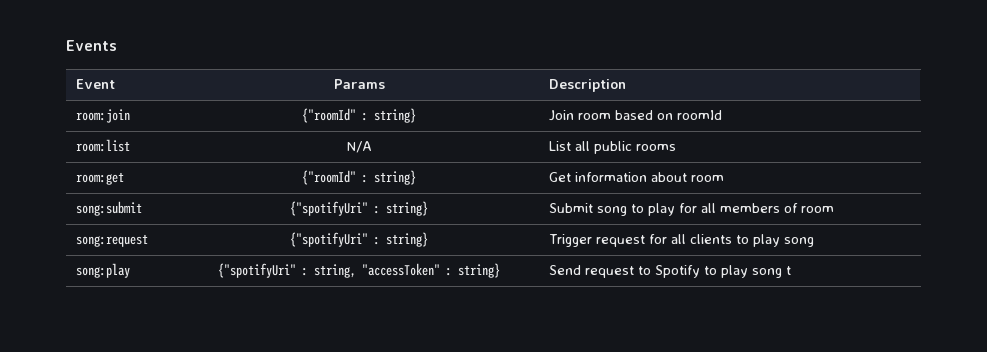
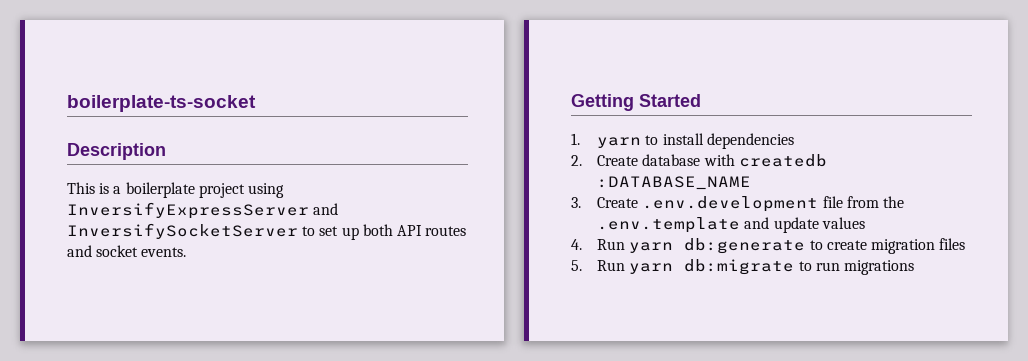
- Events
- Event | Params | Description
- room:join | {"roomId" : string} | Join room based on roomId
- room:list | N/A | List all public rooms
- room:get | {"roomId" : string} | Get information about room
- song:submit | {"spotifyUri" : string} | Submit song to play for all members of room
- song:request | {"spotifyUri" : string} | Trigger request for all clients to play song
- song:play | {"spotifyUri" : string, "accessToken" : string} | Send request to Spotify to play song t
+ boilerplate-ts-socket
+ Description
+ This is a boilerplate project using InversifyExpressServer and InversifySocketServer to set up both API routes and socket events.
+ Getting Started
+ 1. yarn to install dependencies
+ 2. Create database with createdb :DATABASE_NAME
+ 3. Create .env.development file from the .env.template and update values
+ 4. Run yarn db:generate to create migration files
+ 5. Run yarn db:migrate to run migrations

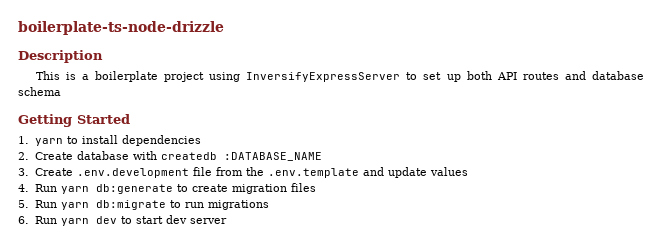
- boilerplate-ts-socket
+ boilerplate-ts-node-drizzle
- This is a boilerplate project using InversifyExpressServer and InversifySocketServer to set up both API routes and socket events.
+ This is a boilerplate project using InversifyExpressServer to set up both API routes and database schema
+ 6. Run yarn dev to start dev server

